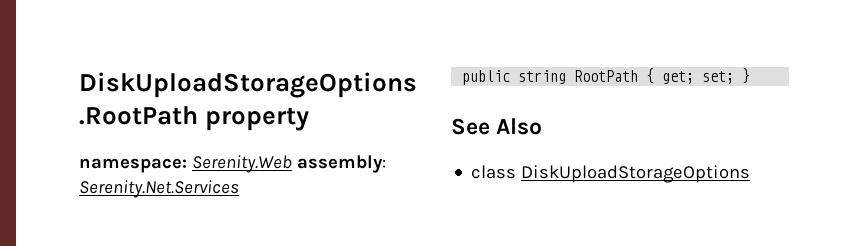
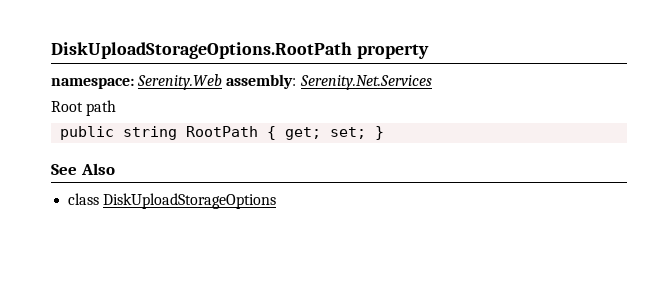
+ Root path

